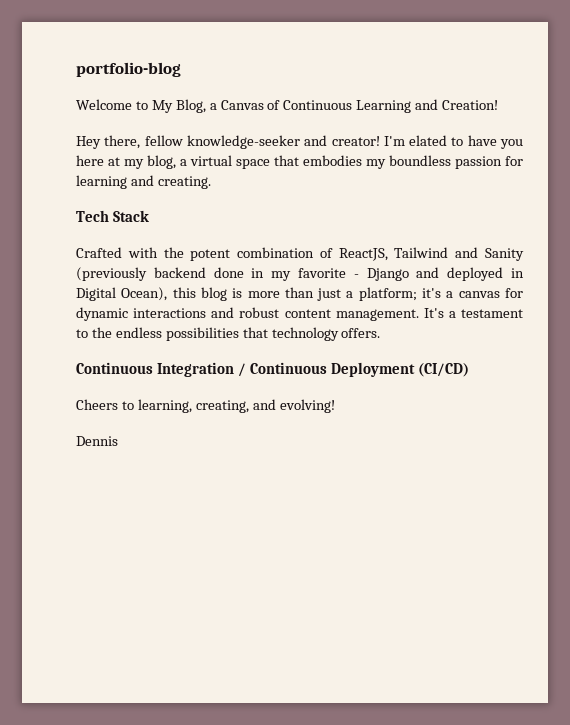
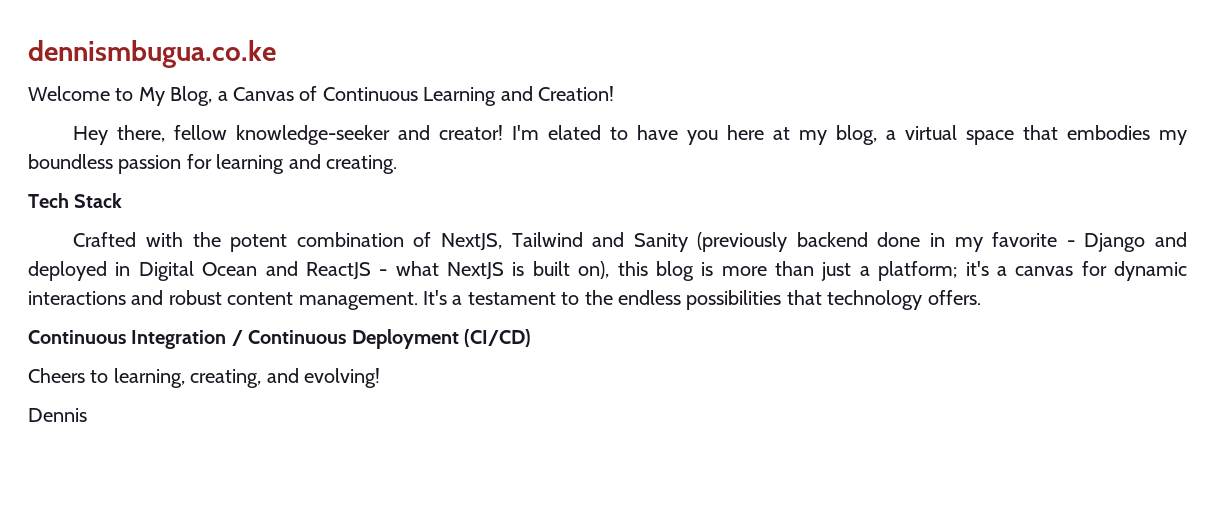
- portfolio-blog
+ dennismbugua.co.ke
- Crafted with the potent combination of ReactJS, Tailwind and Sanity (previously backend done in my favorite - Django and deployed in Digital Ocean), this blog is more than just a platform; it's a canvas for dynamic interactions and robust content management.
+ Crafted with the potent combination of NextJS, Tailwind and Sanity (previously backend done in my favorite - Django and deployed in Digital Ocean and ReactJS - what NextJS is built on), this blog is more than just a platform; it's a canvas for dynamic interactions and robust content management.

